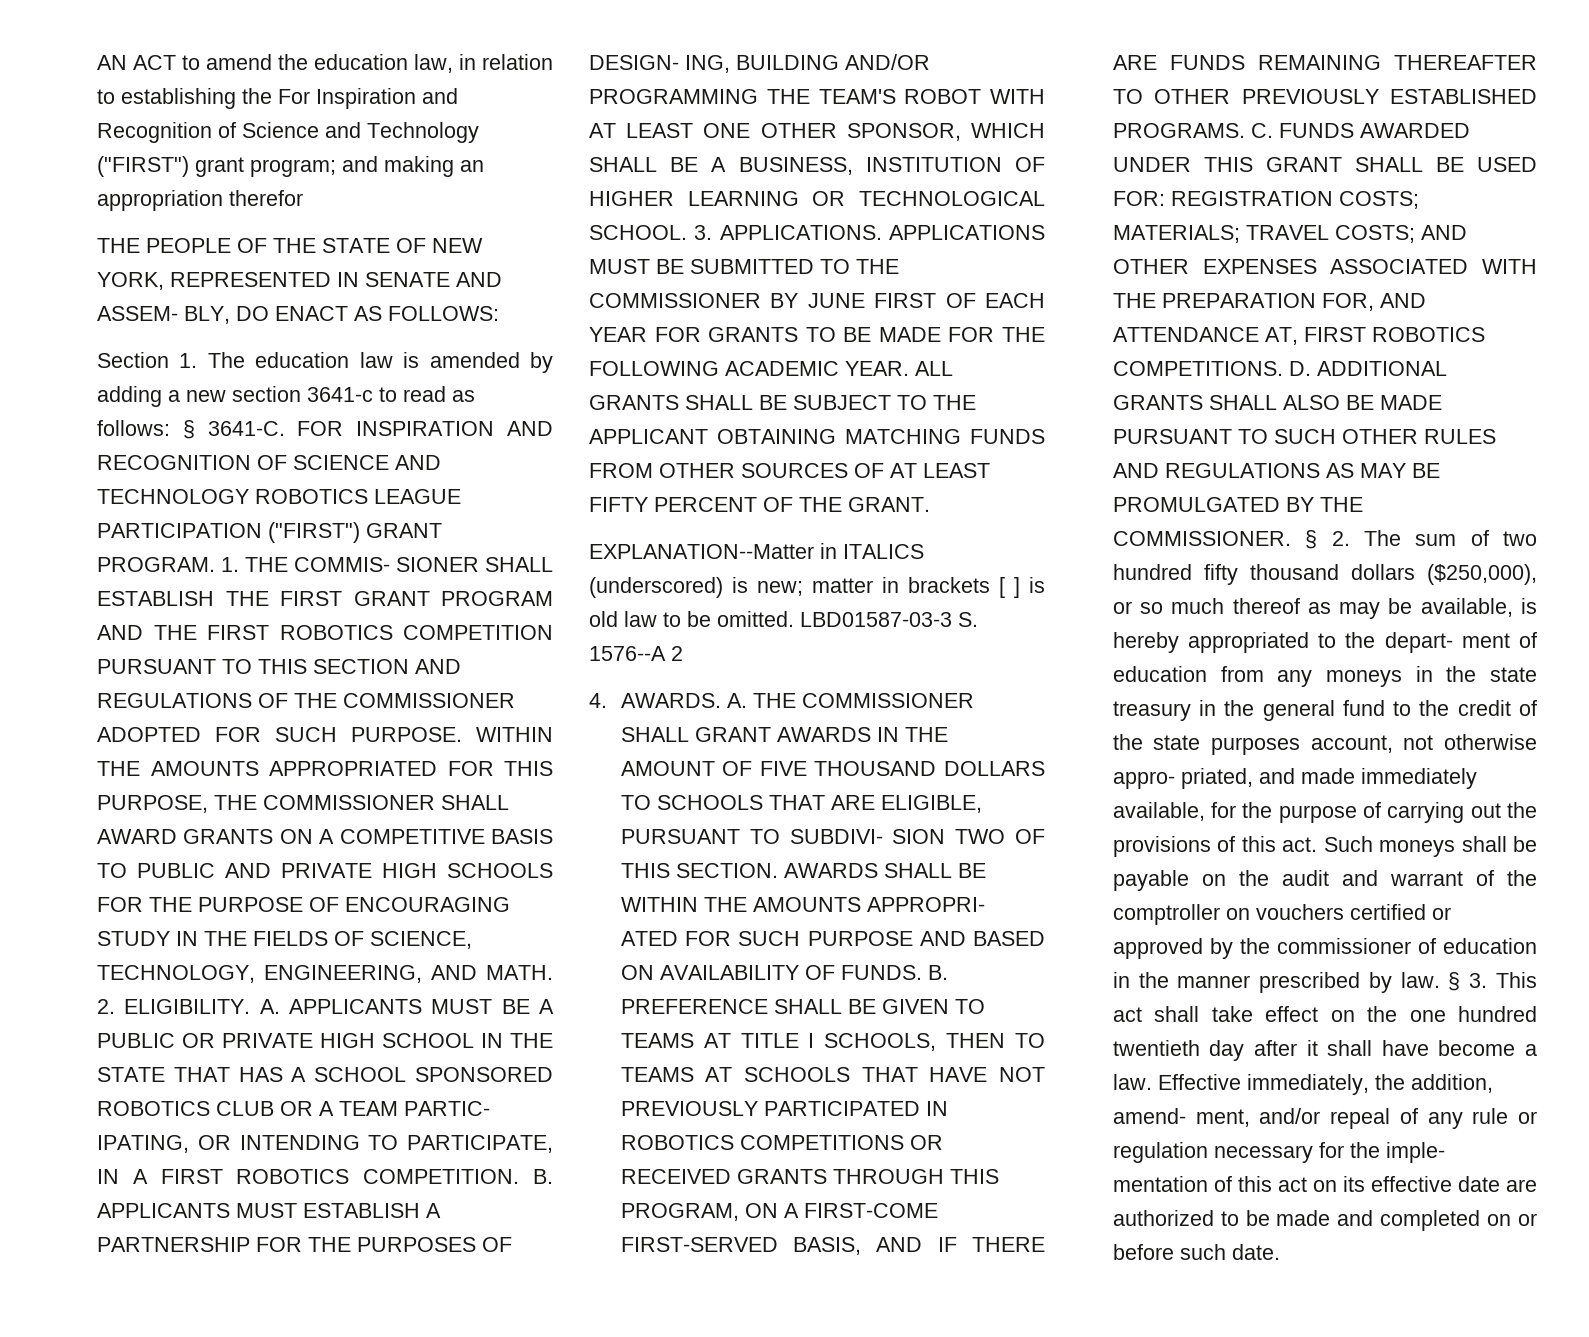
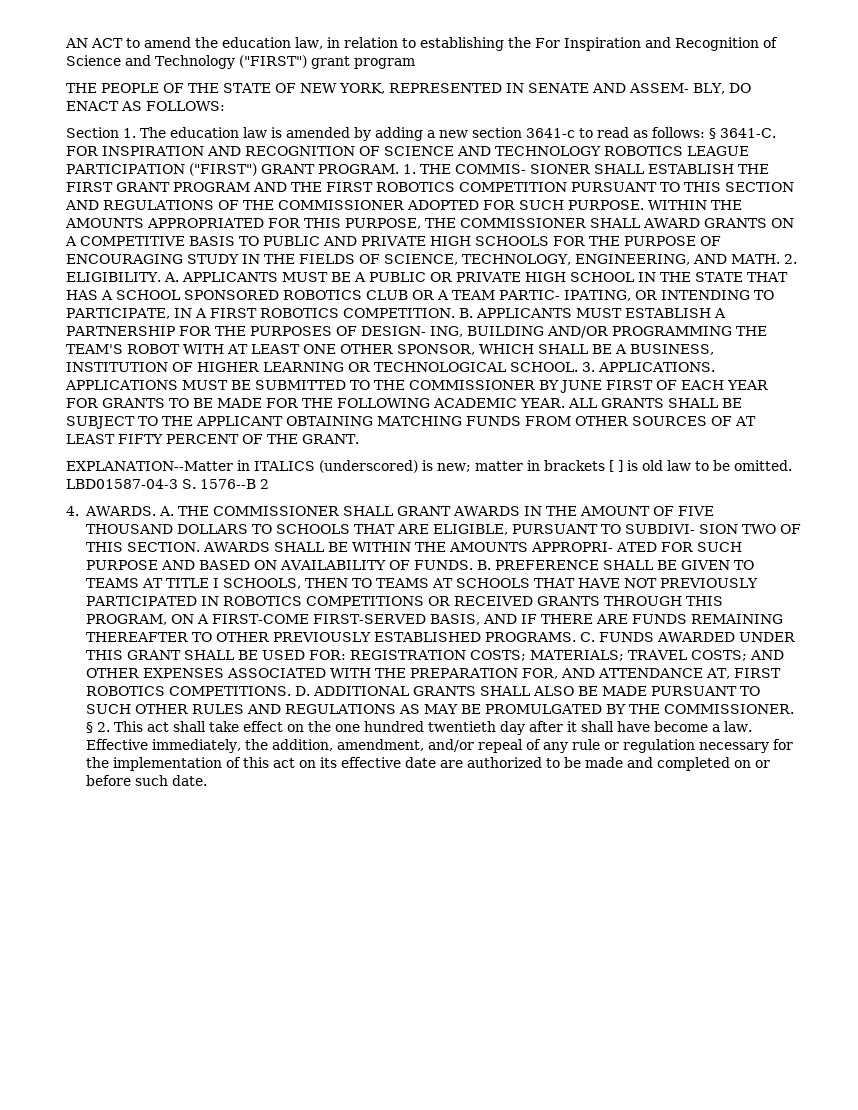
- AN ACT to amend the education law, in relation to establishing the For Inspiration and Recognition of Science and Technology ("FIRST") grant program; and making an appropriation therefor
+ AN ACT to amend the education law, in relation to establishing the For Inspiration and Recognition of Science and Technology ("FIRST") grant program
- LBD01587-03-3 S. 1576--A 2
+ LBD01587-04-3 S. 1576--B 2
- § 2. The sum of two hundred fifty thousand dollars ($250,000), or so much thereof as may be available, is hereby appropriated to the depart- ment of education from any moneys in the state treasury in the general fund to the credit of the state purposes account, not otherwise appro- priated, and made immediately available, for the purpose of carrying out the provisions of this act. Such moneys shall be payable on the audit and warrant of the comptroller on vouchers certified or approved by the commissioner of education in the manner prescribed by law. § 3. This act shall take effect on the one hundred twentieth day after it shall have become a law.
+ § 2. This act shall take effect on the one hundred twentieth day after it shall have become a law.
- Effective immediately, the addition, amend- ment, and/or repeal of any rule or regulation necessary for the imple- mentation of this act on its effective date are authorized to be made and completed on or before such date.
+ Effective immediately, the addition, amendment, and/or repeal of any rule or regulation necessary for the implementation of this act on its effective date are authorized to be made and completed on or before such date.

